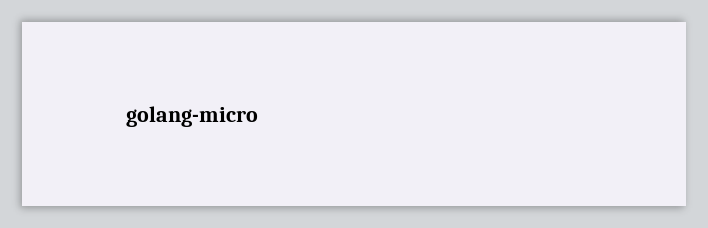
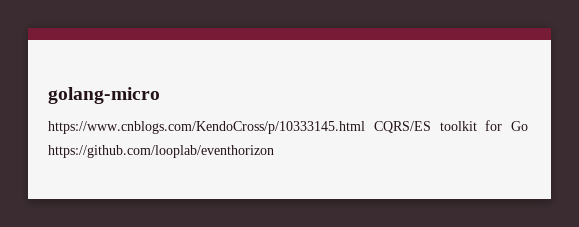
+ https://www.cnblogs.com/KendoCross/p/10333145.html CQRS/ES toolkit for Go https://github.com/looplab/eventhorizon

